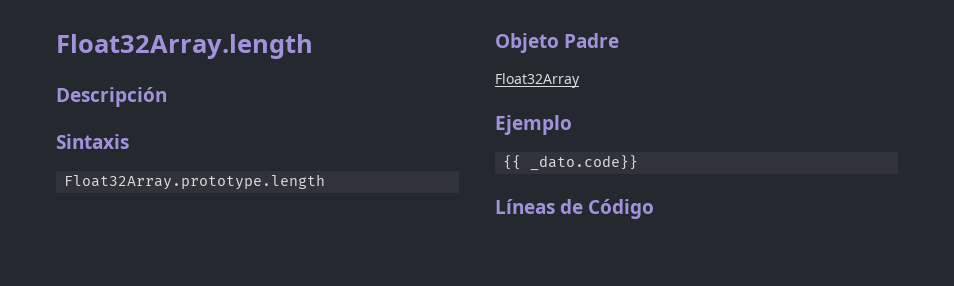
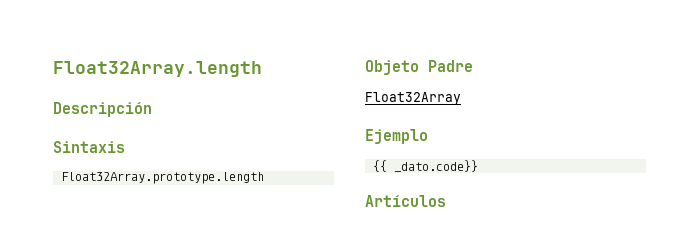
- Líneas de Código
+ Artículos

